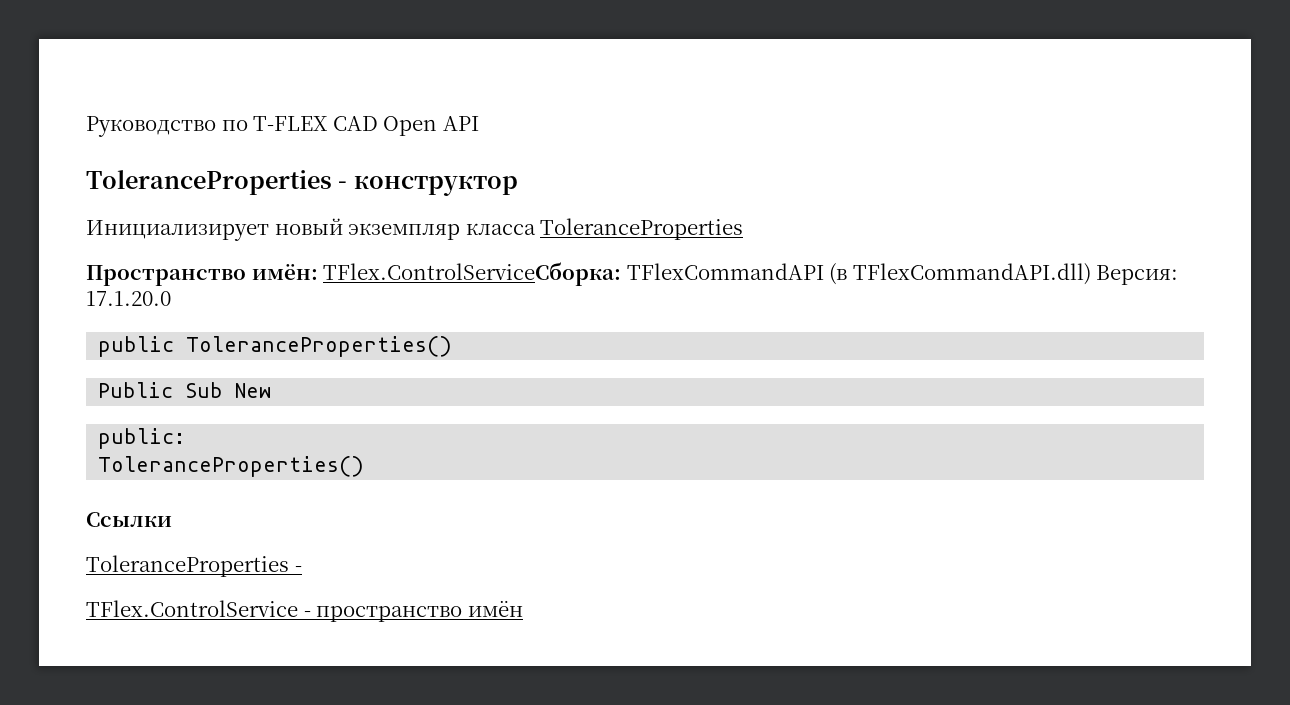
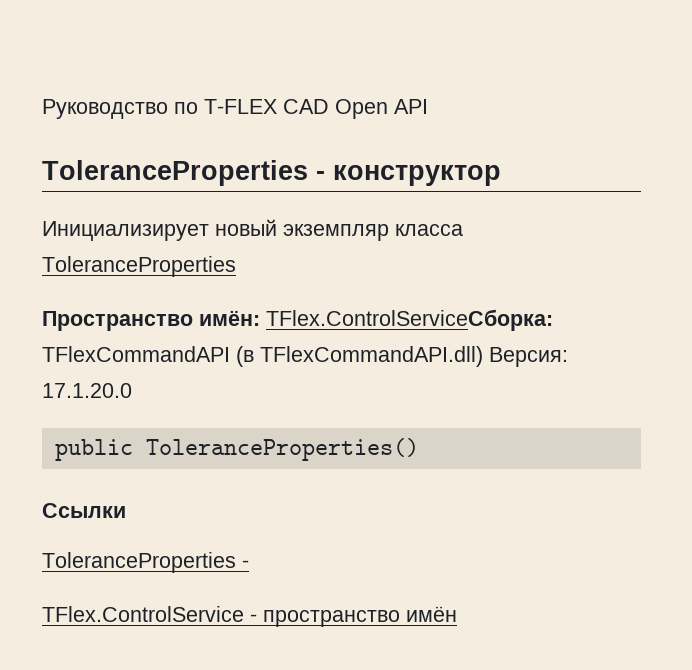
- Public Sub New
- public:
- ToleranceProperties()

